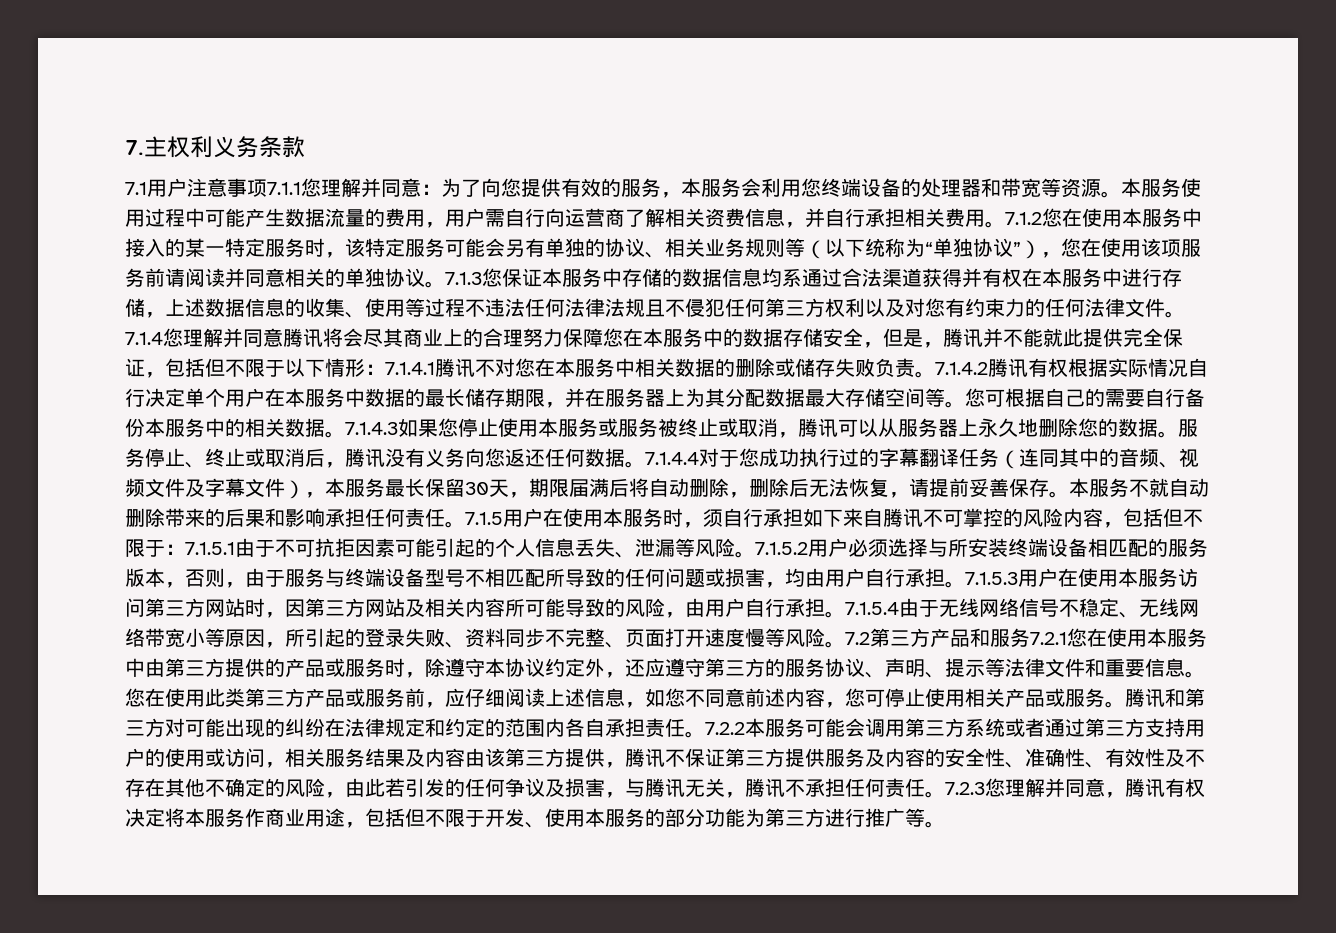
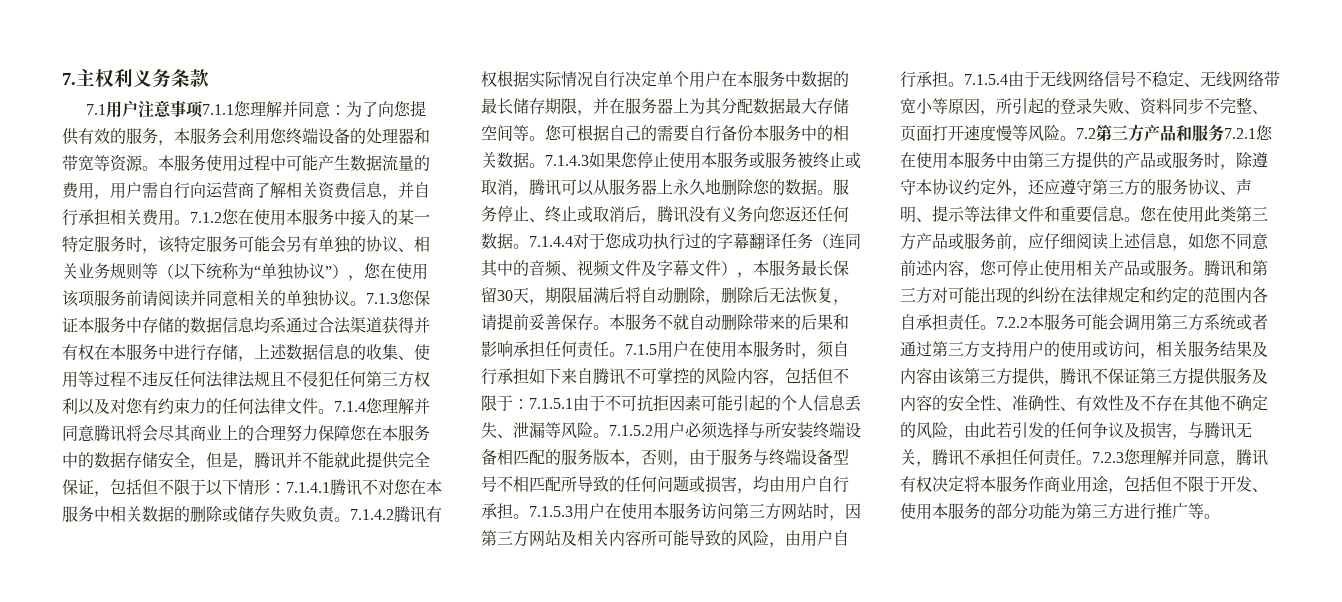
- 7.1.3您保证本服务中存储的数据信息均系通过合法渠道获得并有权在本服务中进行存储，上述数据信息的收集、使用等过程不违法任何法律法规且不侵犯任何第三方权利以及对您有约束力的任何法律文件。
+ 7.1.3您保证本服务中存储的数据信息均系通过合法渠道获得并有权在本服务中进行存储，上述数据信息的收集、使用等过程不违反任何法律法规且不侵犯任何第三方权利以及对您有约束力的任何法律文件。

